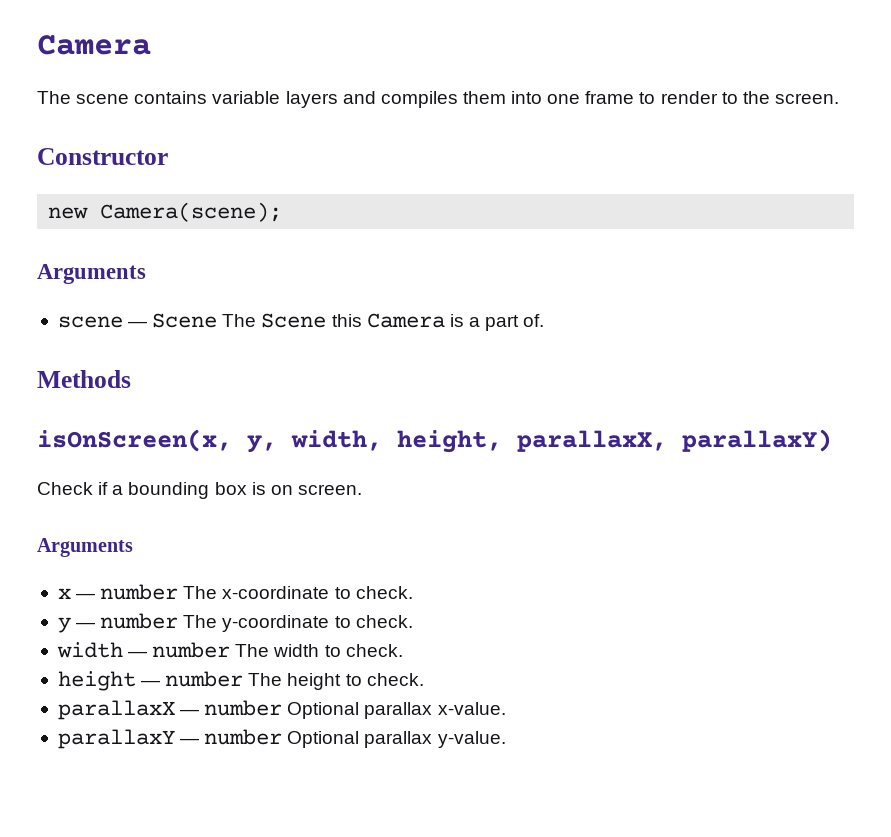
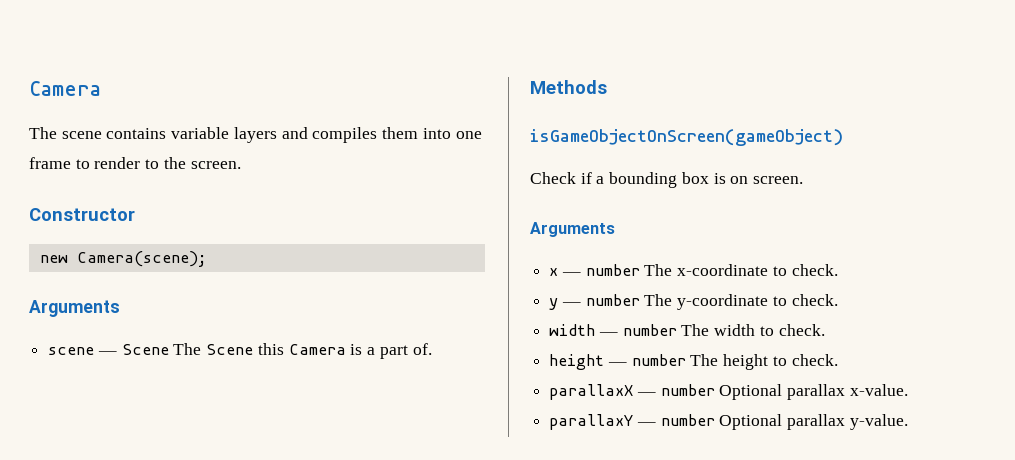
- isOnScreen(x, y, width, height, parallaxX, parallaxY)
+ isGameObjectOnScreen(gameObject)

